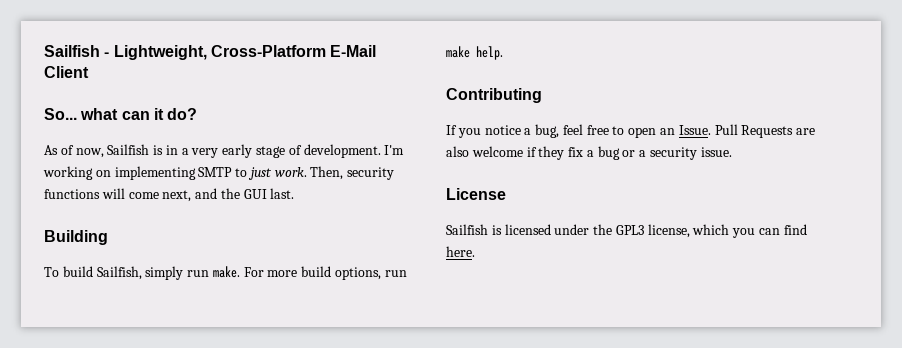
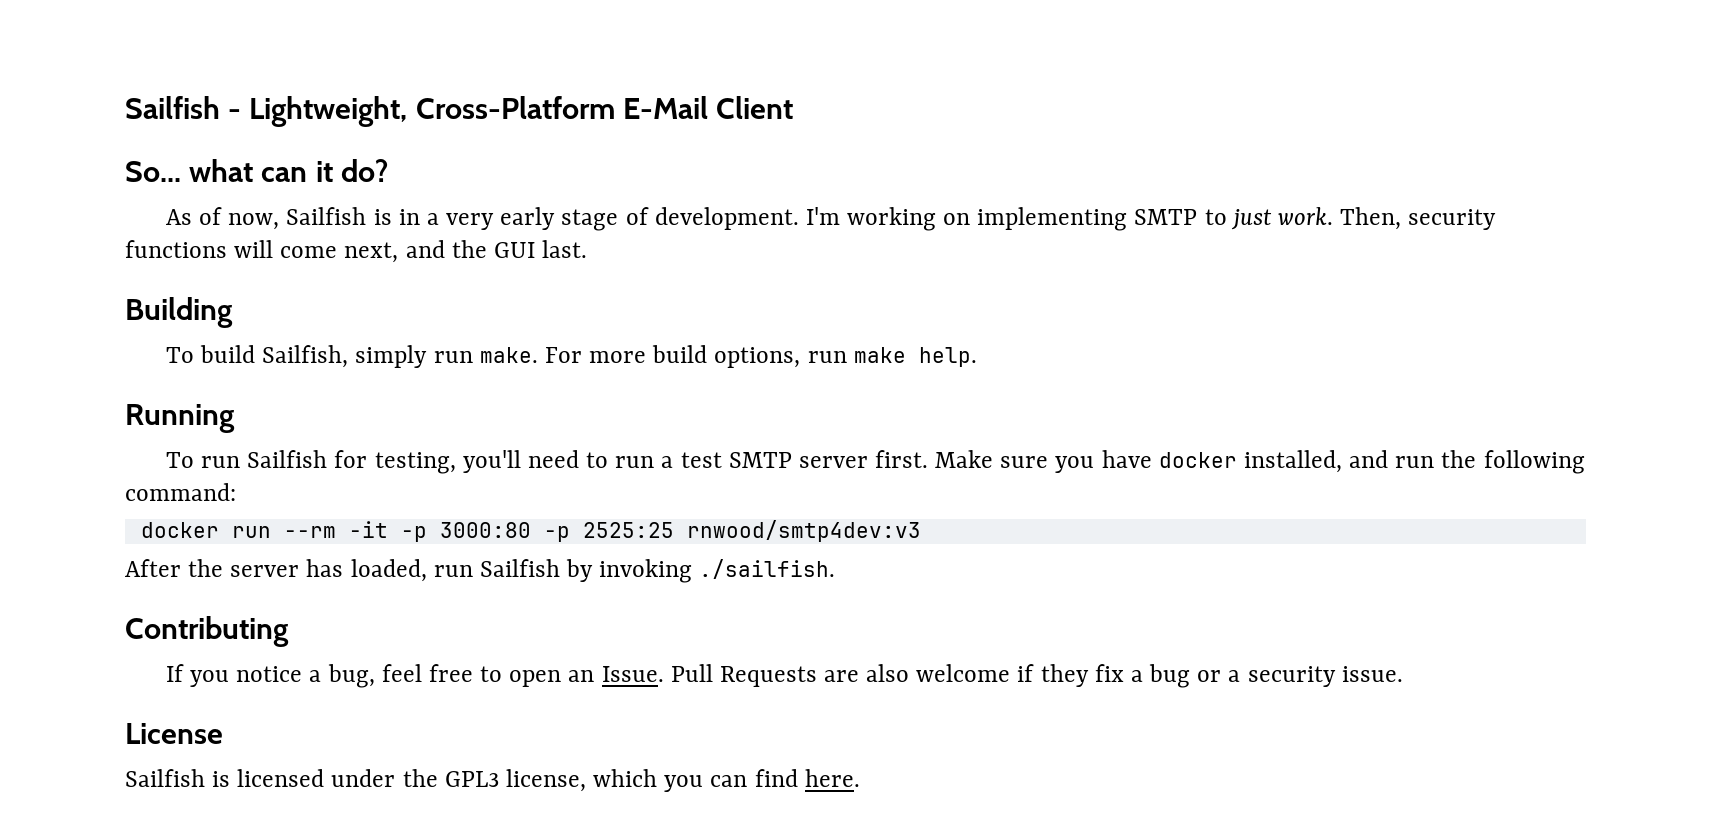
+ Running
+ To run Sailfish for testing, you'll need to run a test SMTP server first. Make sure you have docker installed, and run the following command:
+ docker run --rm -it -p 3000:80 -p 2525:25 rnwood/smtp4dev:v3
+ After the server has loaded, run Sailfish by invoking ./sailfish.

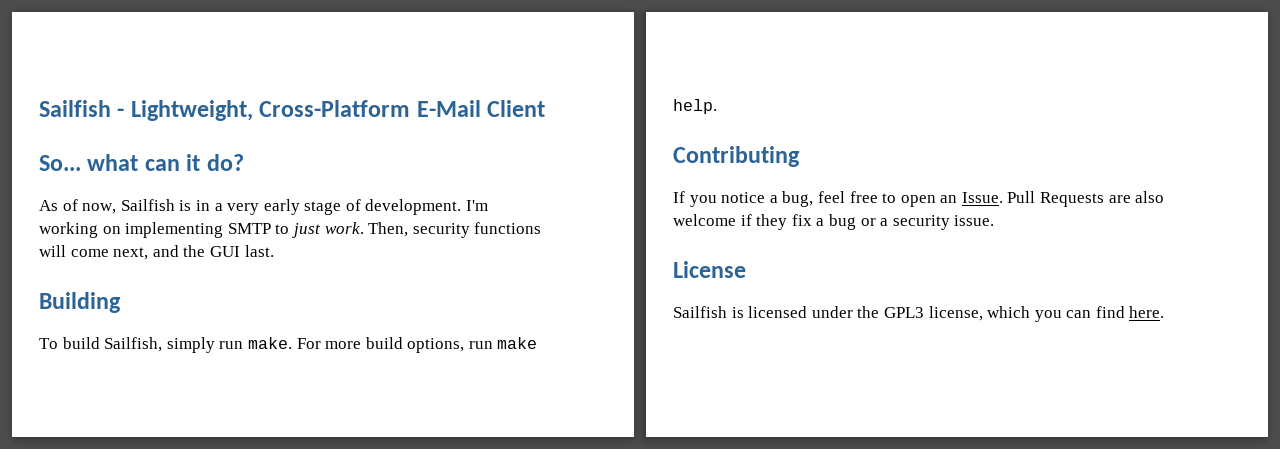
- Running
- To run Sailfish for testing, you'll need to run a test SMTP server first. Make sure you have docker installed, and run the following command:
- docker run --rm -it -p 3000:80 -p 2525:25 rnwood/smtp4dev:v3
- After the server has loaded, run Sailfish by invoking ./sailfish.

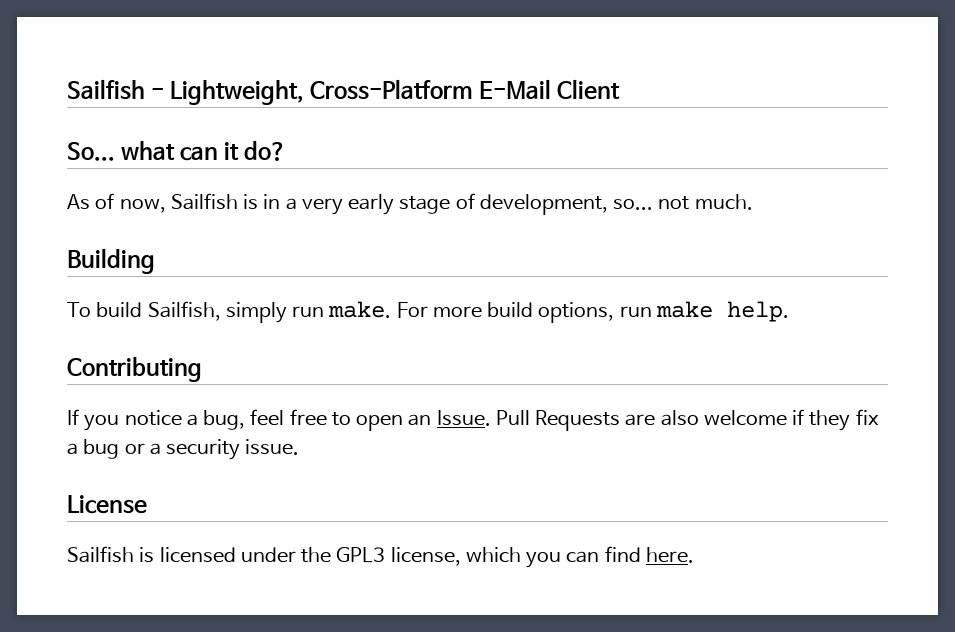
- As of now, Sailfish is in a very early stage of development. I'm working on implementing SMTP to just work. Then, security functions will come next, and the GUI last.
+ As of now, Sailfish is in a very early stage of development, so... not much.

